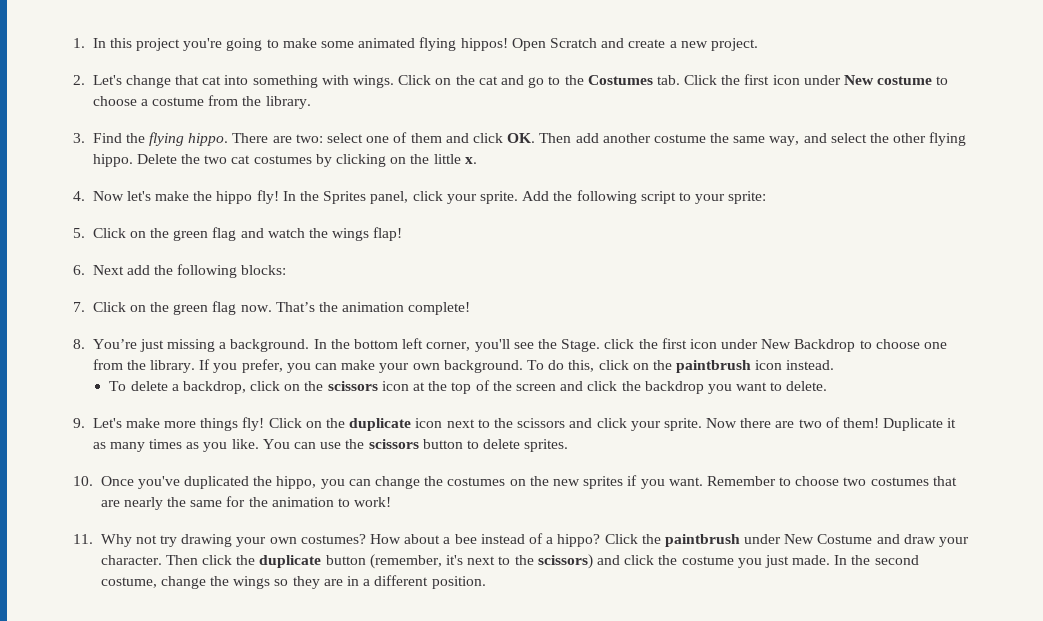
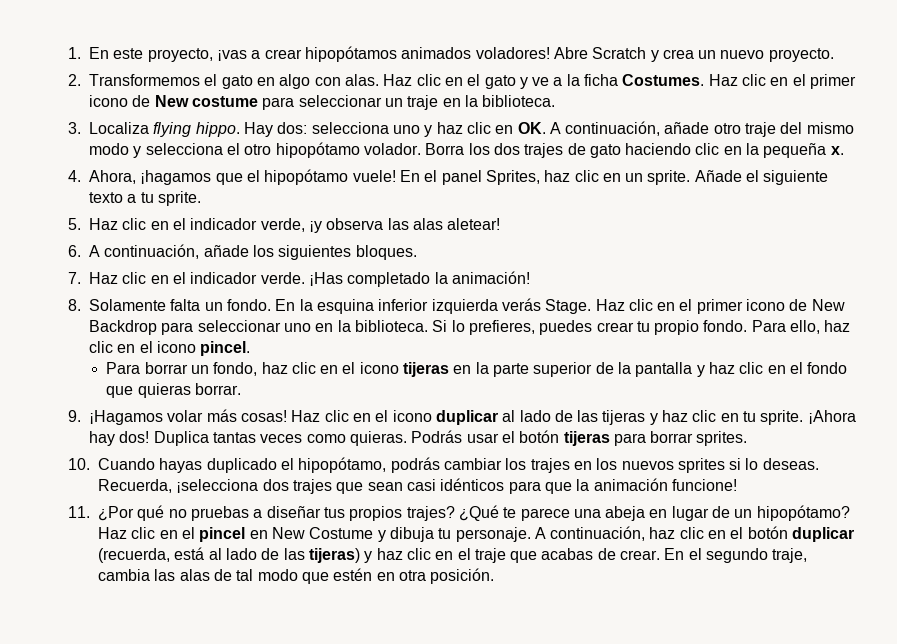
- 1. In this project you're going to make some animated flying hippos! Open Scratch and create a new project.
- 2. Let's change that cat into something with wings. Click on the cat and go to the Costumes tab. Click the first icon under New costume to choose a costume from the library.
- 3. Find the flying hippo. There are two: select one of them and click OK. Then add another costume the same way, and select the other flying hippo. Delete the two cat costumes by clicking on the little x.
- 4. Now let's make the hippo fly! In the Sprites panel, click your sprite. Add the following script to your sprite:
- 5. Click on the green flag and watch the wings flap!
- 6. Next add the following blocks:
- 7. Click on the green flag now. That’s the animation complete!
- 8. You’re just missing a background. In the bottom left corner, you'll see the Stage. click the first icon under New Backdrop to choose one from the library. If you prefer, you can make your own background. To do this, click on the paintbrush icon instead.
- To delete a backdrop, click on the scissors icon at the top of the screen and click the backdrop you want to delete.
- 9. Let's make more things fly! Click on the duplicate icon next to the scissors and click your sprite. Now there are two of them! Duplicate it as many times as you like. You can use the scissors button to delete sprites.
- 10. Once you've duplicated the hippo, you can change the costumes on the new sprites if you want. Remember to choose two costumes that are nearly the same for the animation to work!
- 11. Why not try drawing your own costumes? How about a bee instead of a hippo? Click the paintbrush under New Costume and draw your character. Then click the duplicate button (remember, it's next to the scissors) and click the costume you just made. In the second costume, change the wings so they are in a different position.
+ 1. En este proyecto, ¡vas a crear hipopótamos animados voladores! Abre Scratch y crea un nuevo proyecto.
+ 2. Transformemos el gato en algo con alas. Haz clic en el gato y ve a la ficha Costumes. Haz clic en el primer icono de New costume para seleccionar un traje en la biblioteca.
+ 3. Localiza flying hippo. Hay dos: selecciona uno y haz clic en OK. A continuación, añade otro traje del mismo modo y selecciona el otro hipopótamo volador. Borra los dos trajes de gato haciendo clic en la pequeña x.
+ 4. Ahora, ¡hagamos que el hipopótamo vuele! En el panel Sprites, haz clic en un sprite. Añade el siguiente texto a tu sprite.
+ 5. Haz clic en el indicador verde, ¡y observa las alas aletear!
+ 6. A continuación, añade los siguientes bloques.
+ 7. Haz clic en el indicador verde. ¡Has completado la animación!
+ 8. Solamente falta un fondo. En la esquina inferior izquierda verás Stage. Haz clic en el primer icono de New Backdrop para seleccionar uno en la biblioteca. Si lo prefieres, puedes crear tu propio fondo. Para ello, haz clic en el icono pincel.
+ Para borrar un fondo, haz clic en el icono tijeras en la parte superior de la pantalla y haz clic en el fondo que quieras borrar.
+ 9. ¡Hagamos volar más cosas! Haz clic en el icono duplicar al lado de las tijeras y haz clic en tu sprite. ¡Ahora hay dos! Duplica tantas veces como quieras. Podrás usar el botón tijeras para borrar sprites.
+ 10. Cuando hayas duplicado el hipopótamo, podrás cambiar los trajes en los nuevos sprites si lo deseas. Recuerda, ¡selecciona dos trajes que sean casi idénticos para que la animación funcione!
+ 11. ¿Por qué no pruebas a diseñar tus propios trajes? ¿Qué te parece una abeja en lugar de un hipopótamo? Haz clic en el pincel en New Costume y dibuja tu personaje. A continuación, haz clic en el botón duplicar (recuerda, está al lado de las tijeras) y haz clic en el traje que acabas de crear. En el segundo traje, cambia las alas de tal modo que estén en otra posición.

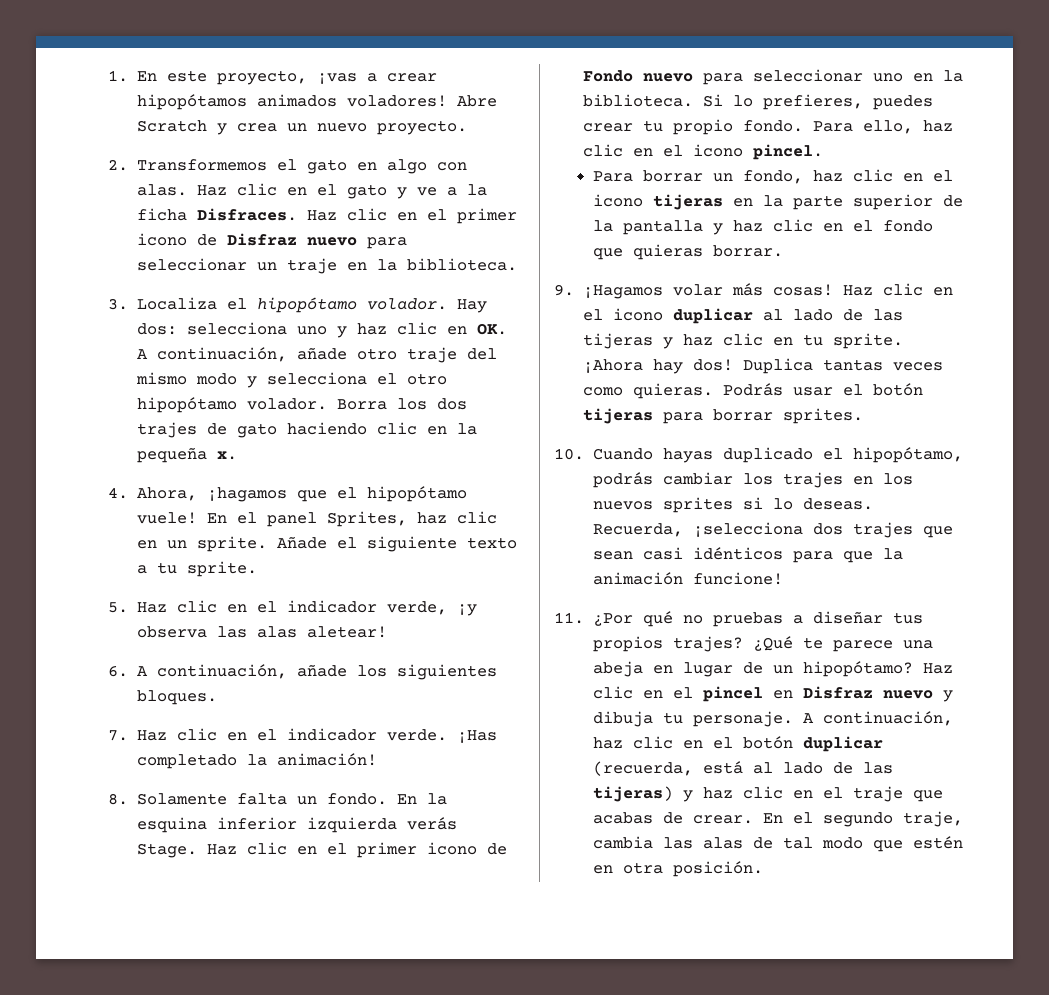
- Haz clic en el gato y ve a la ficha Costumes. Haz clic en el primer icono de New costume para seleccionar un traje en la biblioteca.
+ Haz clic en el gato y ve a la ficha Disfraces. Haz clic en el primer icono de Disfraz nuevo para seleccionar un traje en la biblioteca.
- 3. Localiza flying hippo.
+ 3. Localiza el hipopótamo volador.
- Haz clic en el primer icono de New Backdrop para seleccionar uno en la biblioteca.
+ Haz clic en el primer icono de Fondo nuevo para seleccionar uno en la biblioteca.
- Haz clic en el pincel en New Costume y dibuja tu personaje.
+ Haz clic en el pincel en Disfraz nuevo y dibuja tu personaje.

